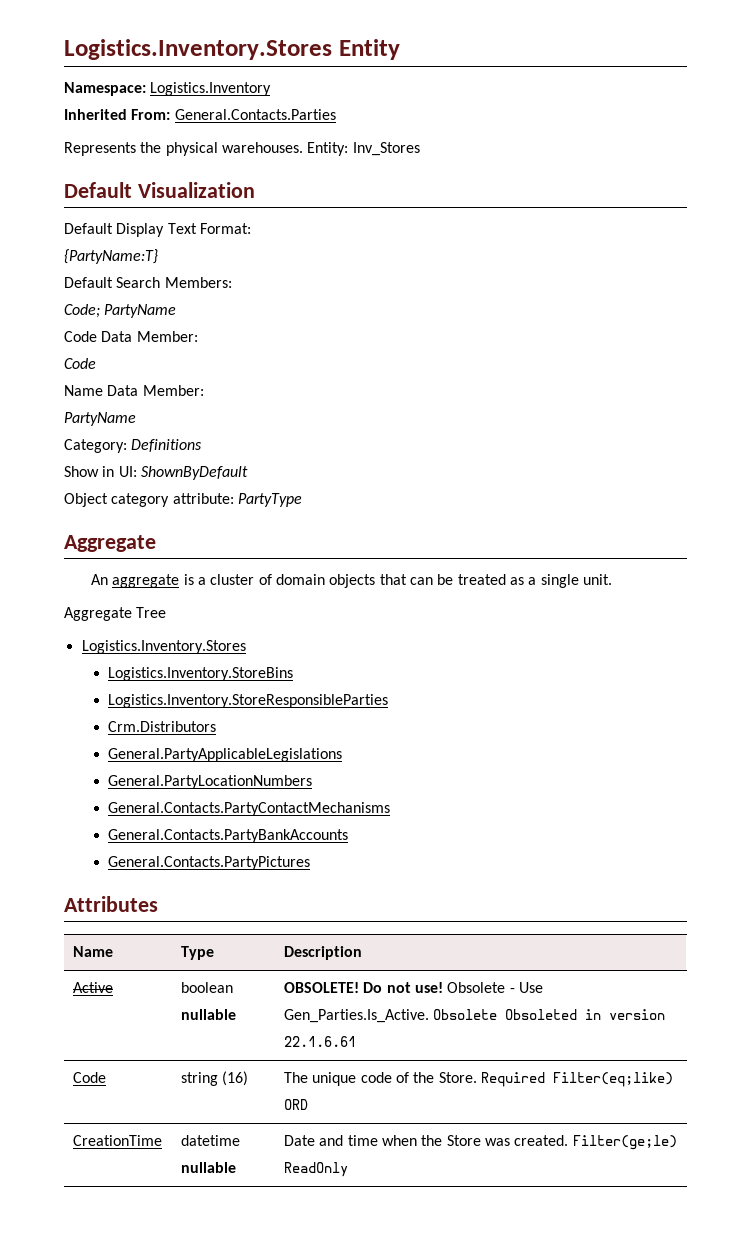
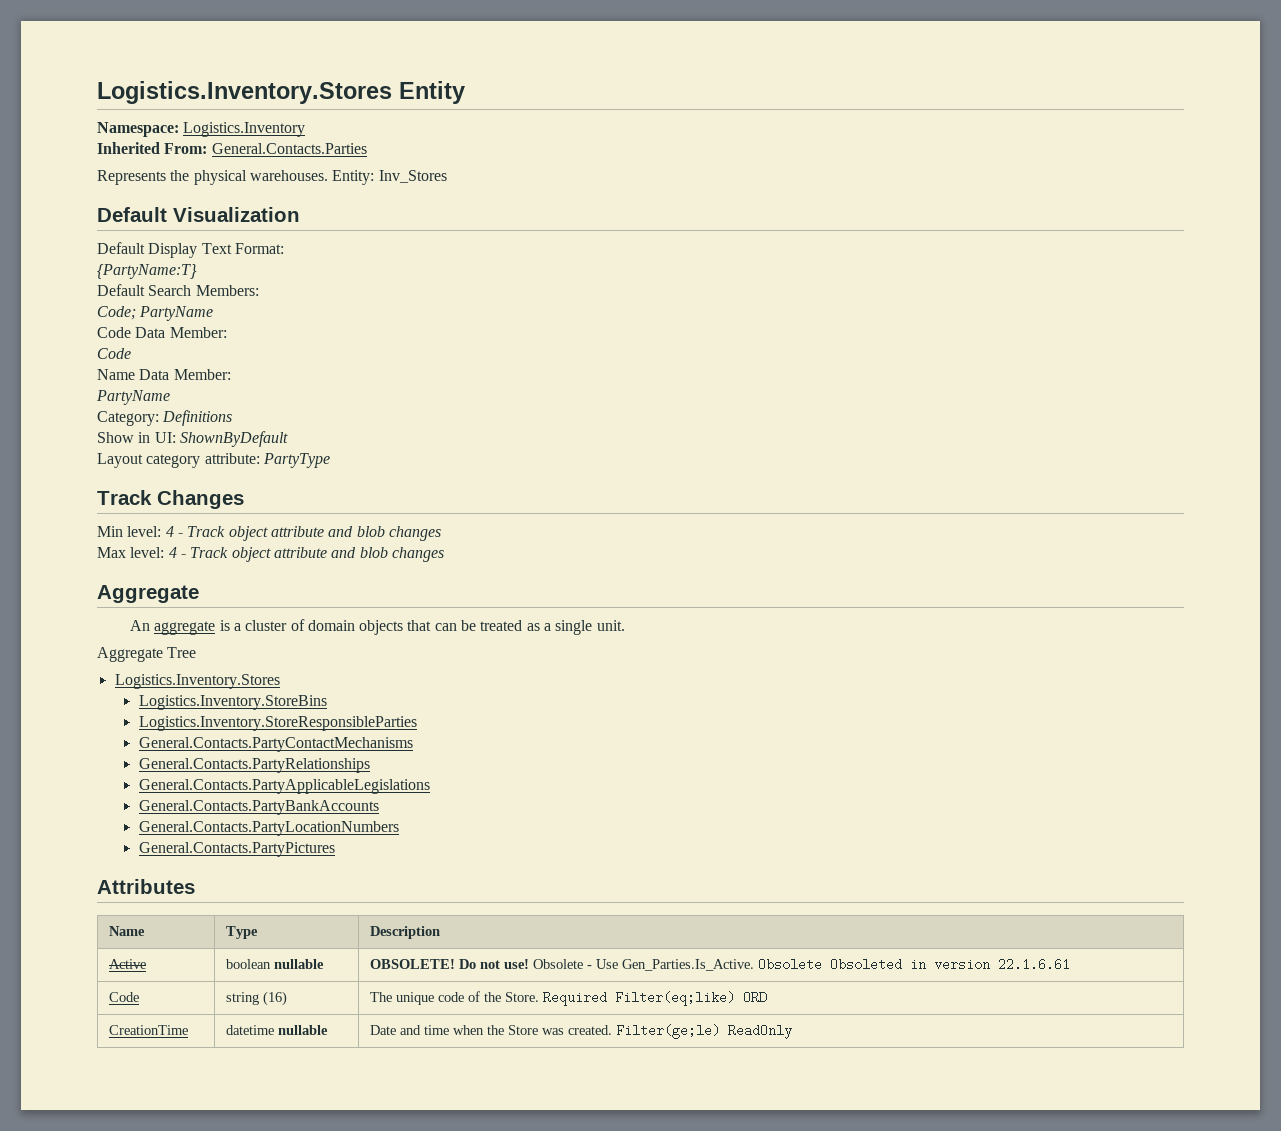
- Object category attribute: PartyType
+ Layout category attribute: PartyType
+ Track Changes
+ Min level: 4 - Track object attribute and blob changes
+ Max level: 4 - Track object attribute and blob changes
- Crm.Distributors
- General.PartyApplicableLegislations
- General.PartyLocationNumbers
+ General.Contacts.PartyRelationships
+ General.Contacts.PartyApplicableLegislations
+ General.Contacts.PartyLocationNumbers

